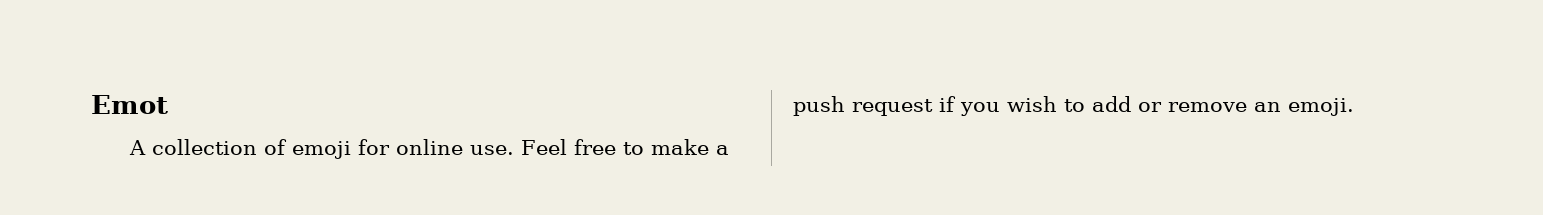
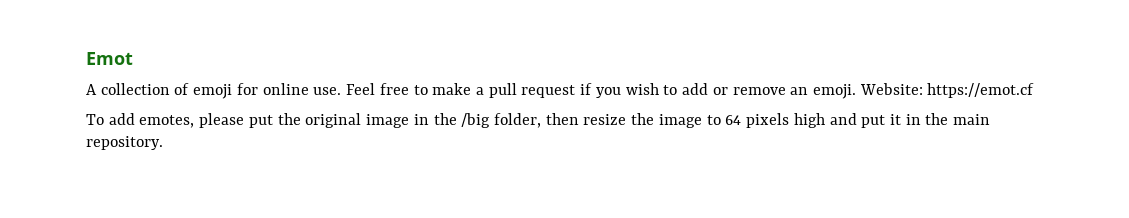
- Feel free to make a push request if you wish to add or remove an emoji.
+ Feel free to make a pull request if you wish to add or remove an emoji.
+ Website: https://emot.cf
+ To add emotes, please put the original image in the /big folder, then resize the image to 64 pixels high and put it in the main repository.

